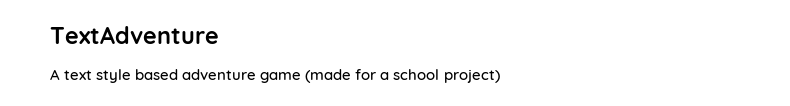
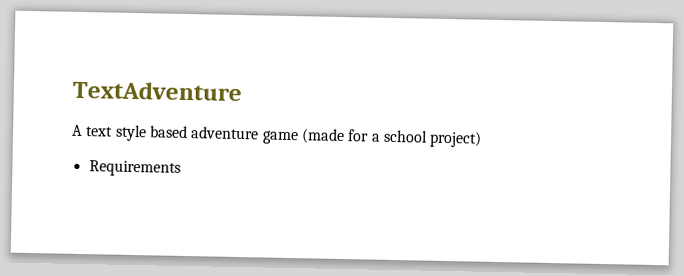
+ Requirements

